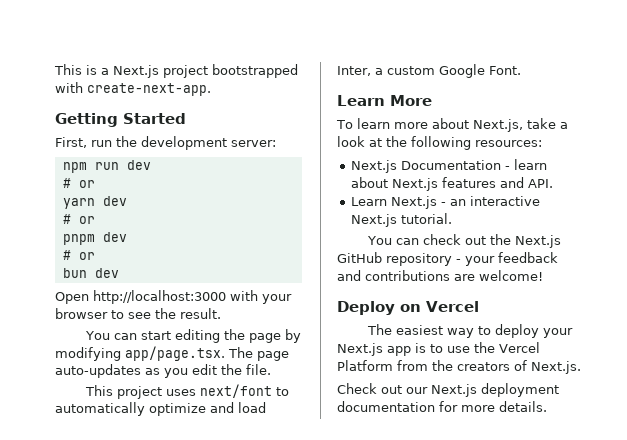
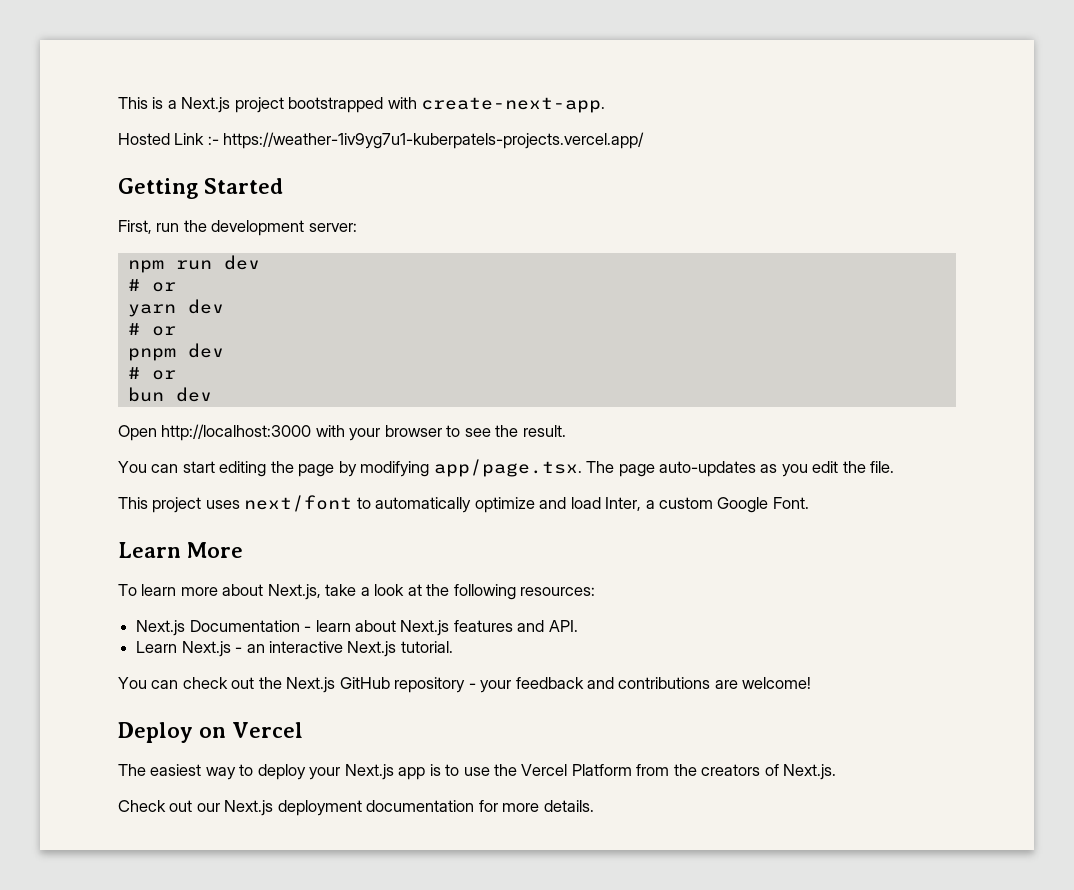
+ Hosted Link :- https://weather-1iv9yg7u1-kuberpatels-projects.vercel.app/

